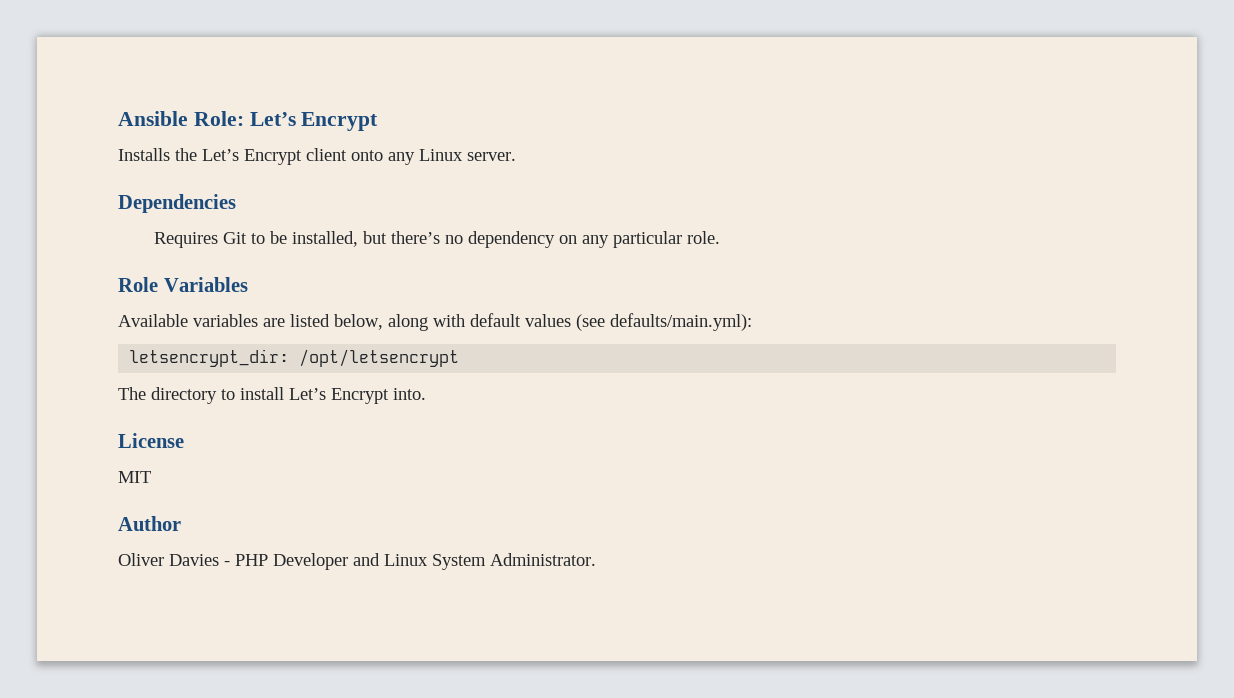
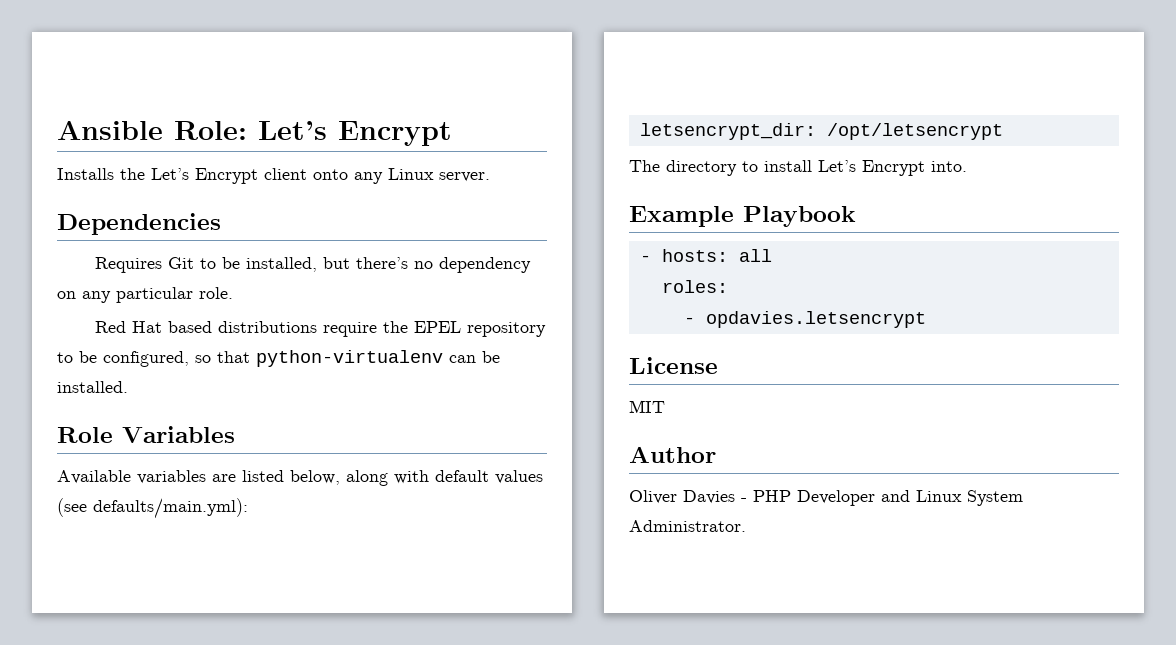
+ Red Hat based distributions require the EPEL repository to be configured, so that python-virtualenv can be installed.
+ Example Playbook
+ - hosts: all
+ roles:
+ - opdavies.letsencrypt

